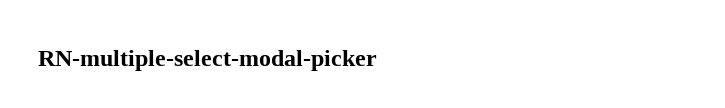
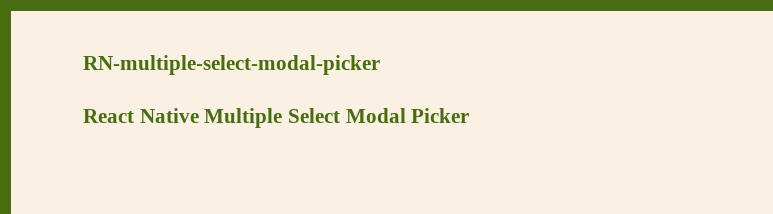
+ React Native Multiple Select Modal Picker

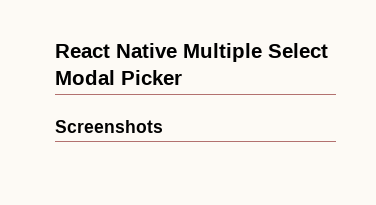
- RN-multiple-select-modal-picker
+ Screenshots

